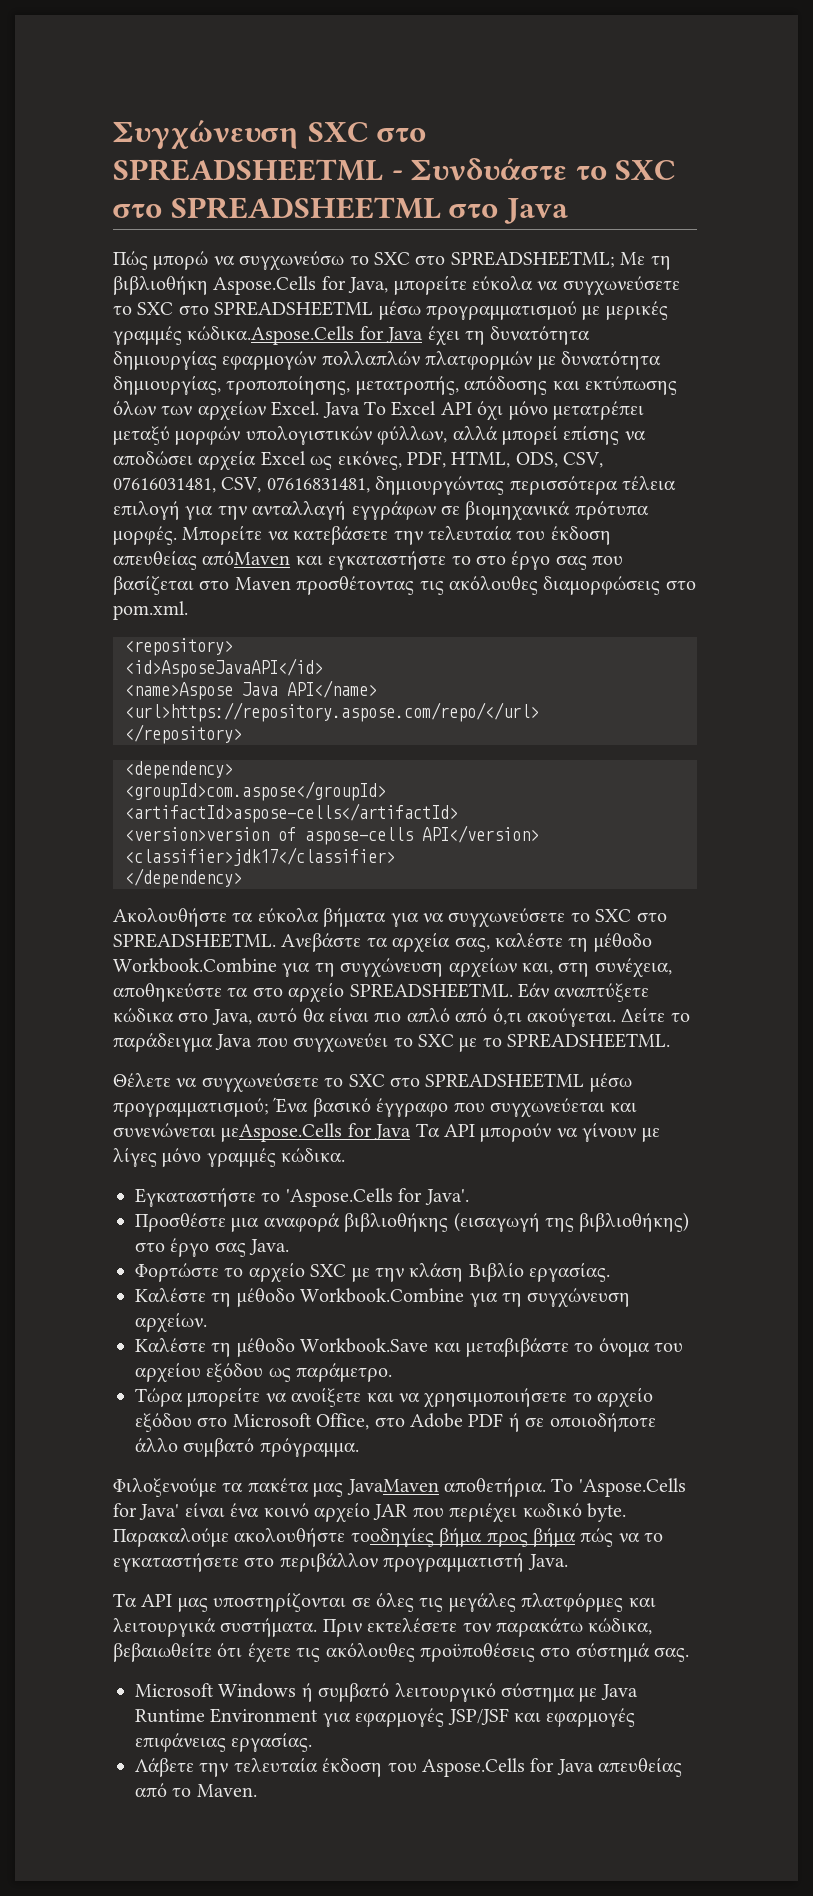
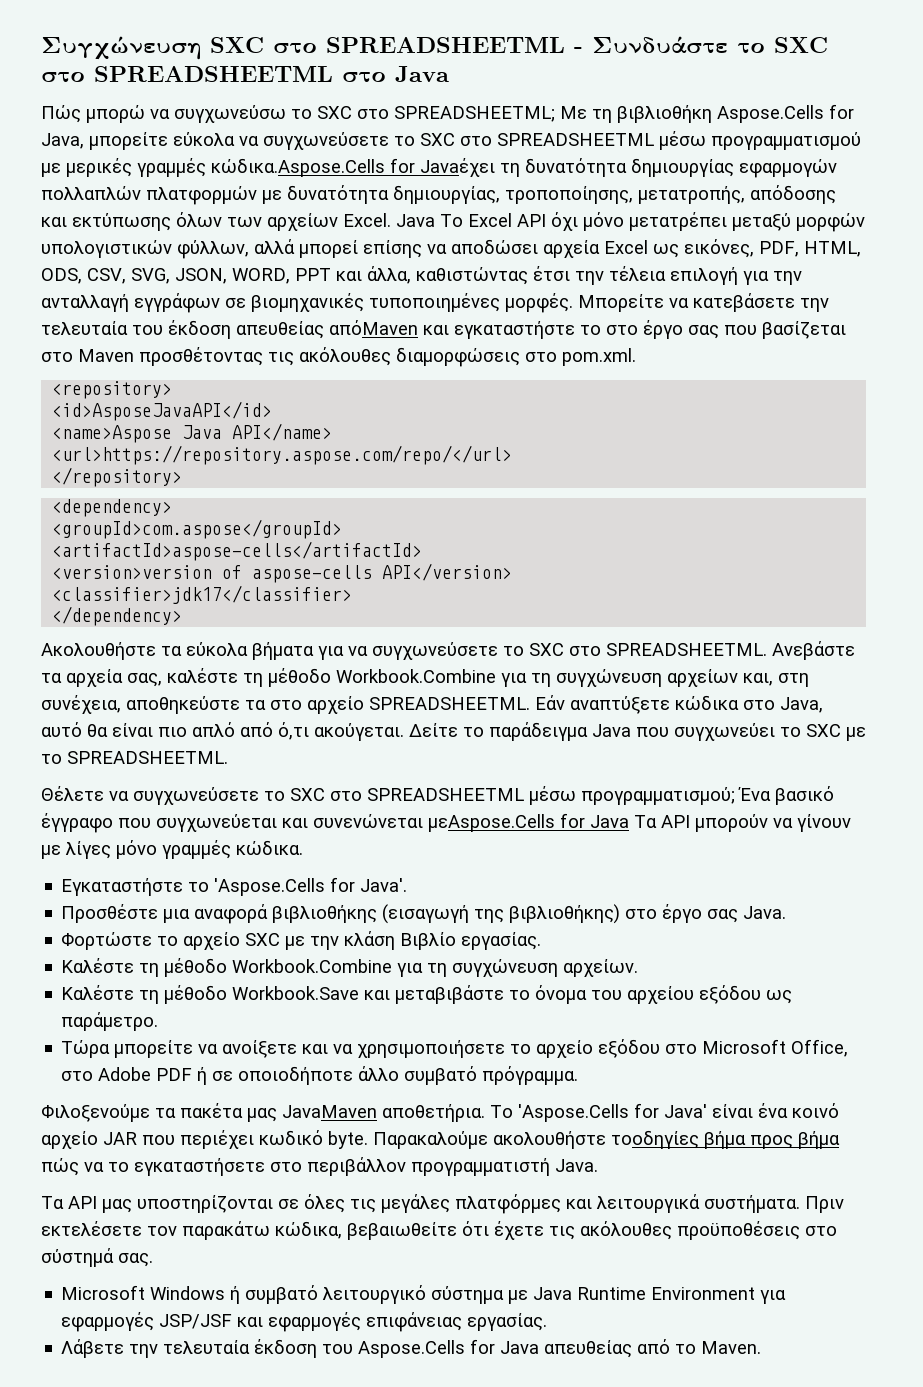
- Πώς μπορώ να συγχωνεύσω το SXC στο SPREADSHEETML; Με τη βιβλιοθήκη Aspose.Cells for Java, μπορείτε εύκολα να συγχωνεύσετε το SXC στο SPREADSHEETML μέσω προγραμματισμού με μερικές γραμμές κώδικα.Aspose.Cells for Java έχει τη δυνατότητα δημιουργίας εφαρμογών πολλαπλών πλατφορμών με δυνατότητα δημιουργίας, τροποποίησης, μετατροπής, απόδοσης και εκτύπωσης όλων των αρχείων Excel.
+ Πώς μπορώ να συγχωνεύσω το SXC στο SPREADSHEETML; Με τη βιβλιοθήκη Aspose.Cells for Java, μπορείτε εύκολα να συγχωνεύσετε το SXC στο SPREADSHEETML μέσω προγραμματισμού με μερικές γραμμές κώδικα.Aspose.Cells for Javaέχει τη δυνατότητα δημιουργίας εφαρμογών πολλαπλών πλατφορμών με δυνατότητα δημιουργίας, τροποποίησης, μετατροπής, απόδοσης και εκτύπωσης όλων των αρχείων Excel.
- Java Το Excel API όχι μόνο μετατρέπει μεταξύ μορφών υπολογιστικών φύλλων, αλλά μπορεί επίσης να αποδώσει αρχεία Excel ως εικόνες, PDF, HTML, ODS, CSV, 07616031481, CSV, 07616831481, δημιουργώντας περισσότερα τέλεια επιλογή για την ανταλλαγή εγγράφων σε βιομηχανικά πρότυπα μορφές.
+ Java Το Excel API όχι μόνο μετατρέπει μεταξύ μορφών υπολογιστικών φύλλων, αλλά μπορεί επίσης να αποδώσει αρχεία Excel ως εικόνες, PDF, HTML, ODS, CSV, SVG, JSON, WORD, PPT και άλλα, καθιστώντας έτσι την τέλεια επιλογή για την ανταλλαγή εγγράφων σε βιομηχανικές τυποποιημένες μορφές.

